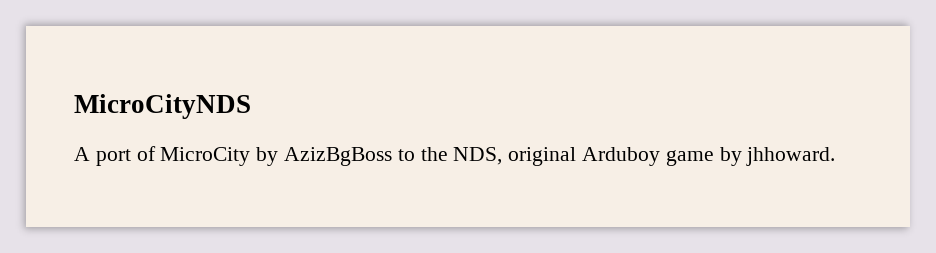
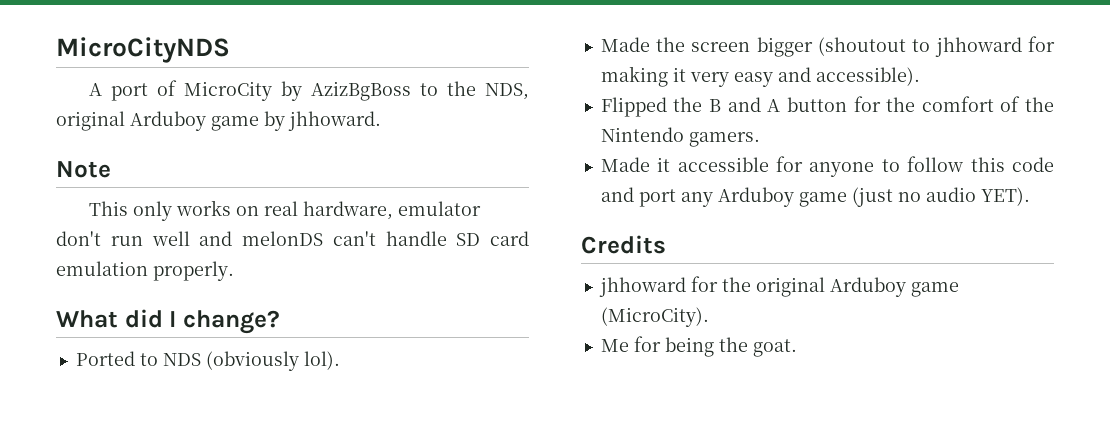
+ Note
+ This only works on real hardware, emulator don't run well and melonDS can't handle SD card emulation properly.
+ What did I change?
+ Ported to NDS (obviously lol).
+ Made the screen bigger (shoutout to jhhoward for making it very easy and accessible).
+ Flipped the B and A button for the comfort of the Nintendo gamers.
+ Made it accessible for anyone to follow this code and port any Arduboy game (just no audio YET).
+ Credits
+ jhhoward for the original Arduboy game (MicroCity).
+ Me for being the goat.

